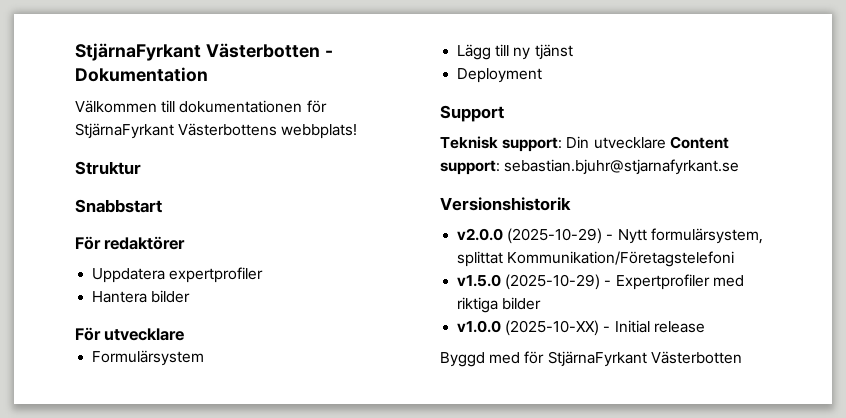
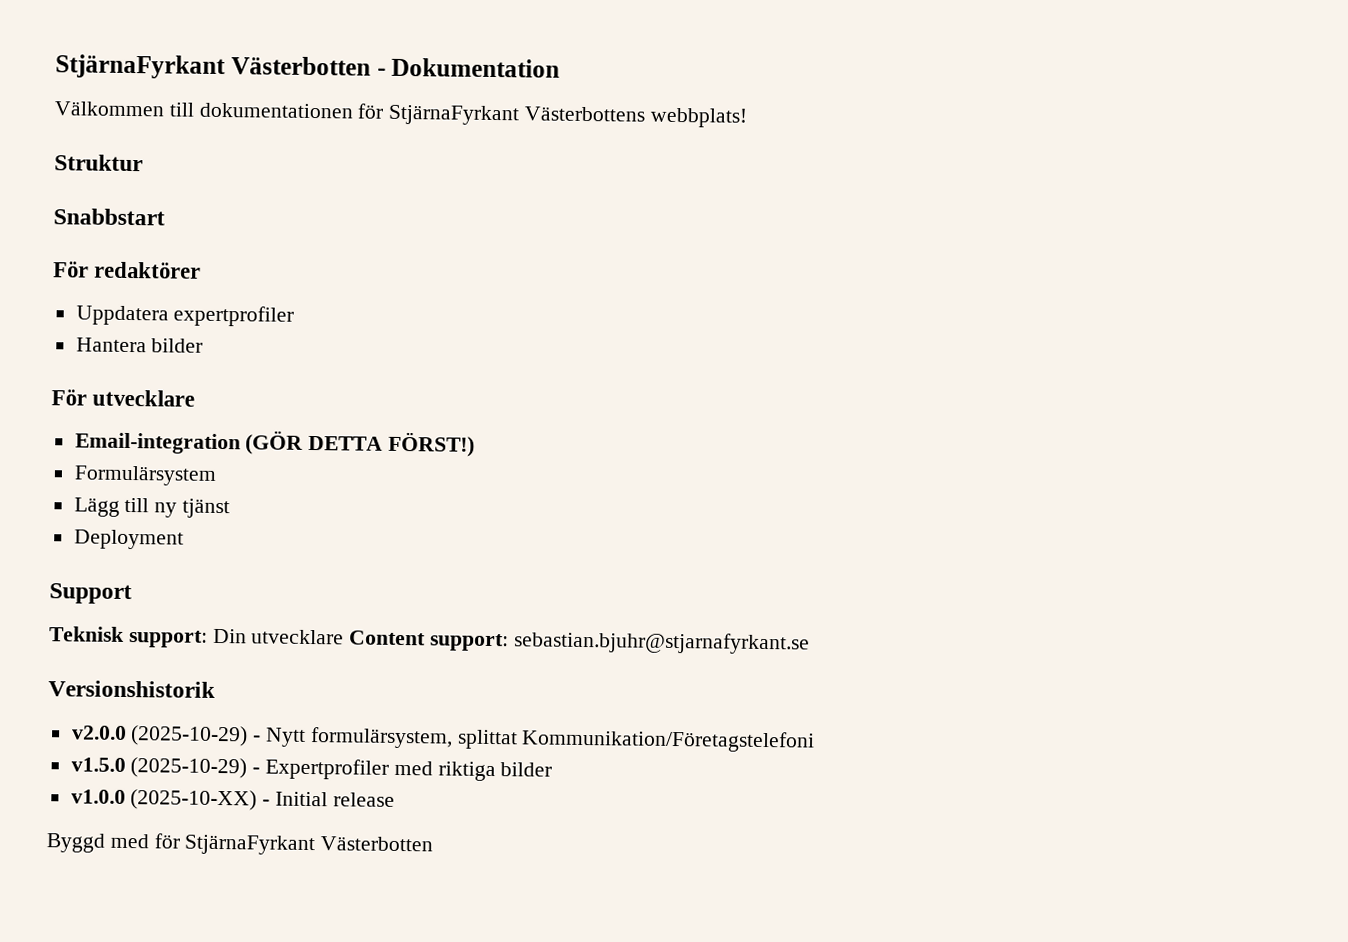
+ Email-integration (GÖR DETTA FÖRST!)

